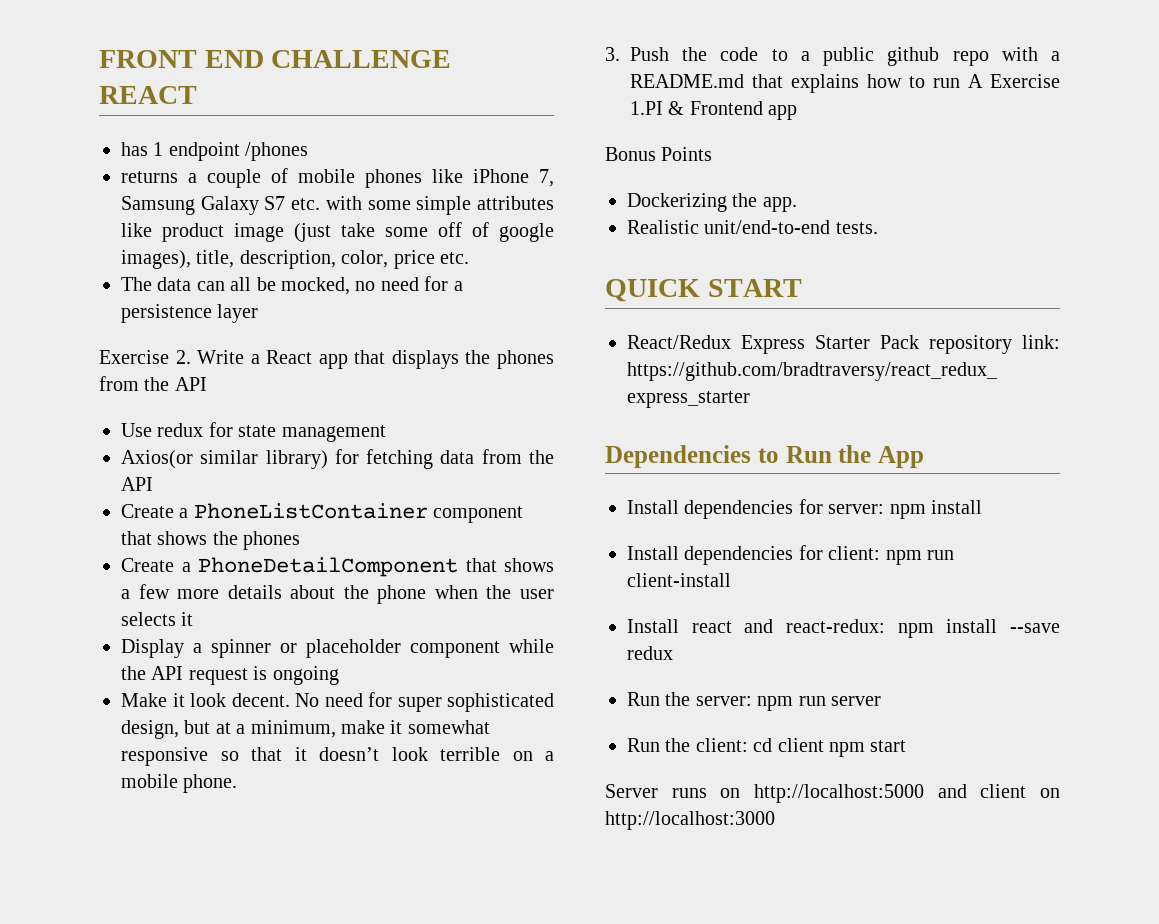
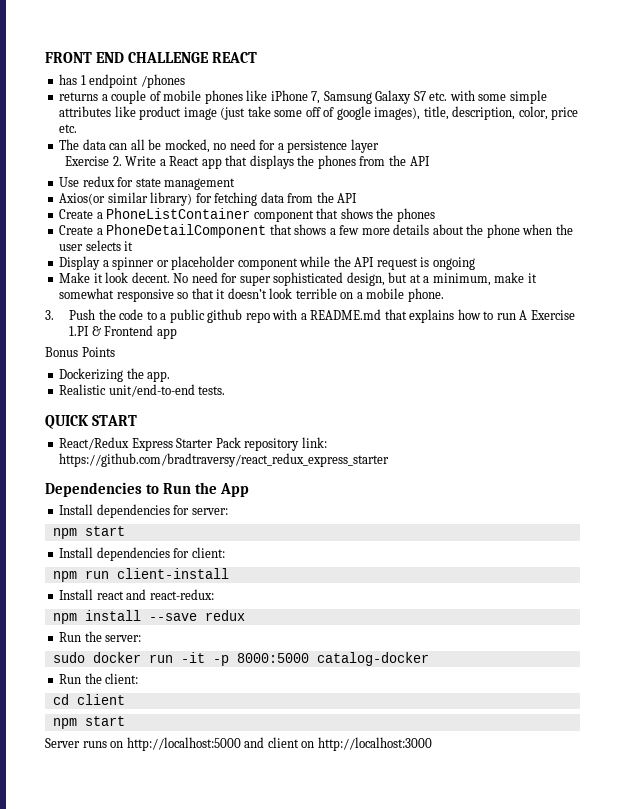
- Install dependencies for server: npm install
+ Install dependencies for server:
+ npm start
- Install dependencies for client: npm run client-install
+ Install dependencies for client:
+ npm run client-install
- Install react and react-redux: npm install --save redux
+ Install react and react-redux:
+ npm install --save redux
- Run the server: npm run server
+ Run the server:
+ sudo docker run -it -p 8000:5000 catalog-docker
- Run the client: cd client npm start
+ Run the client:
+ cd client
+ npm start

